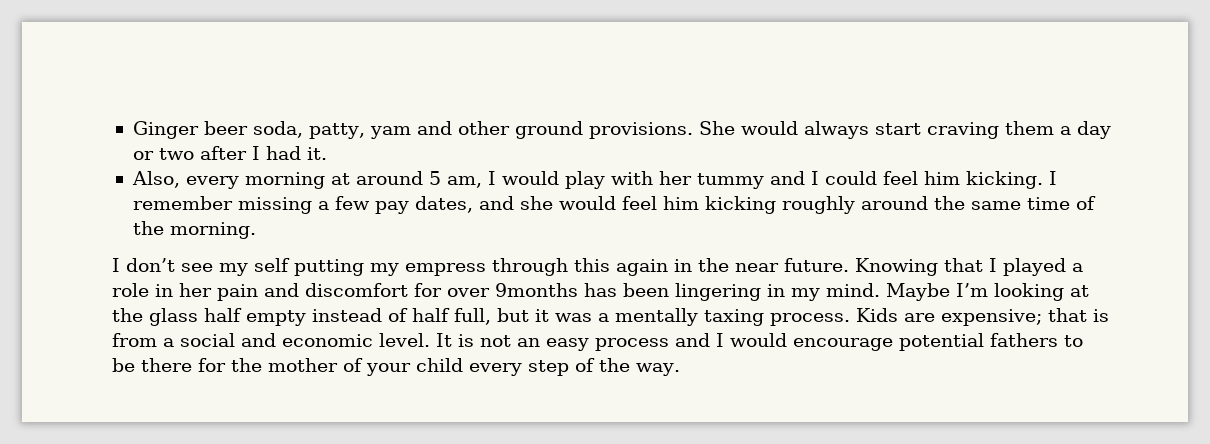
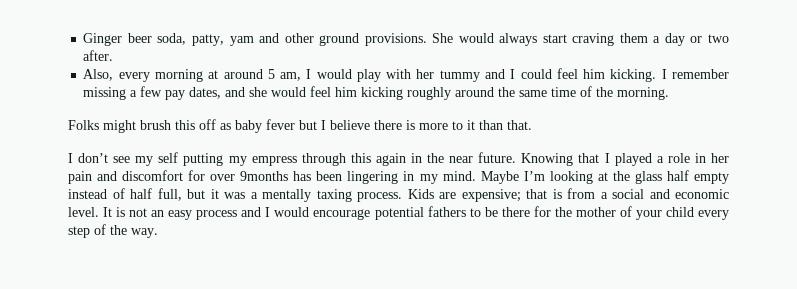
- She would always start craving them a day or two after I had it.
+ She would always start craving them a day or two after.
+ Folks might brush this off as baby fever but I believe there is more to it than that.

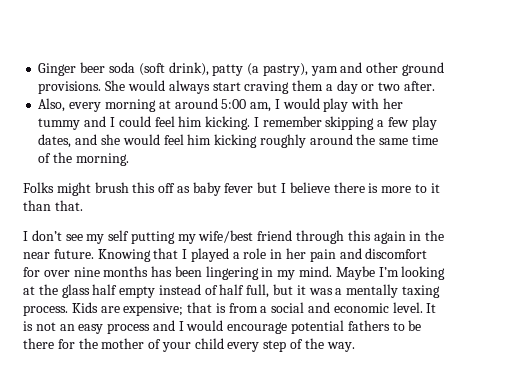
- Ginger beer soda, patty, yam and other ground provisions.
+ Ginger beer soda (soft drink), patty (a pastry), yam and other ground provisions.
- Also, every morning at around 5 am, I would play with her tummy and I could feel him kicking.
+ Also, every morning at around 5:00 am, I would play with her tummy and I could feel him kicking.
- I remember missing a few pay dates, and she would feel him kicking roughly around the same time of the morning.
+ I remember skipping a few play dates, and she would feel him kicking roughly around the same time of the morning.
- I don’t see my self putting my empress through this again in the near future.
+ I don’t see my self putting my wife/best friend through this again in the near future.
- Knowing that I played a role in her pain and discomfort for over 9months has been lingering in my mind.
+ Knowing that I played a role in her pain and discomfort for over nine months has been lingering in my mind.

